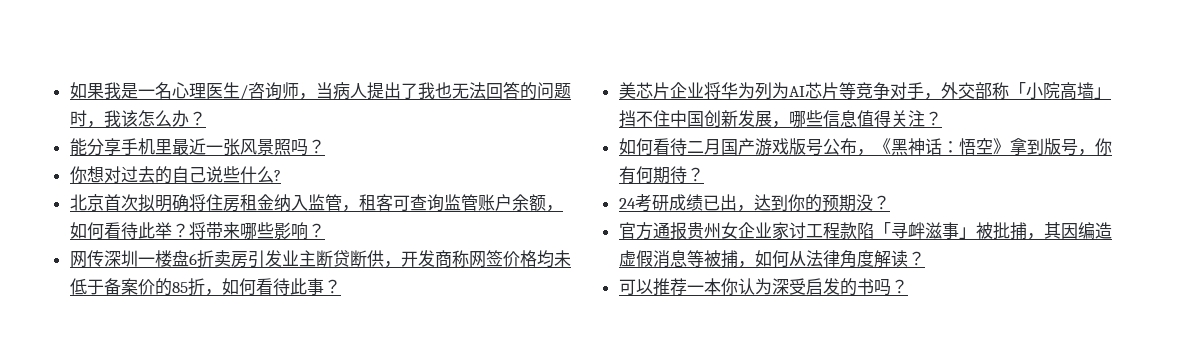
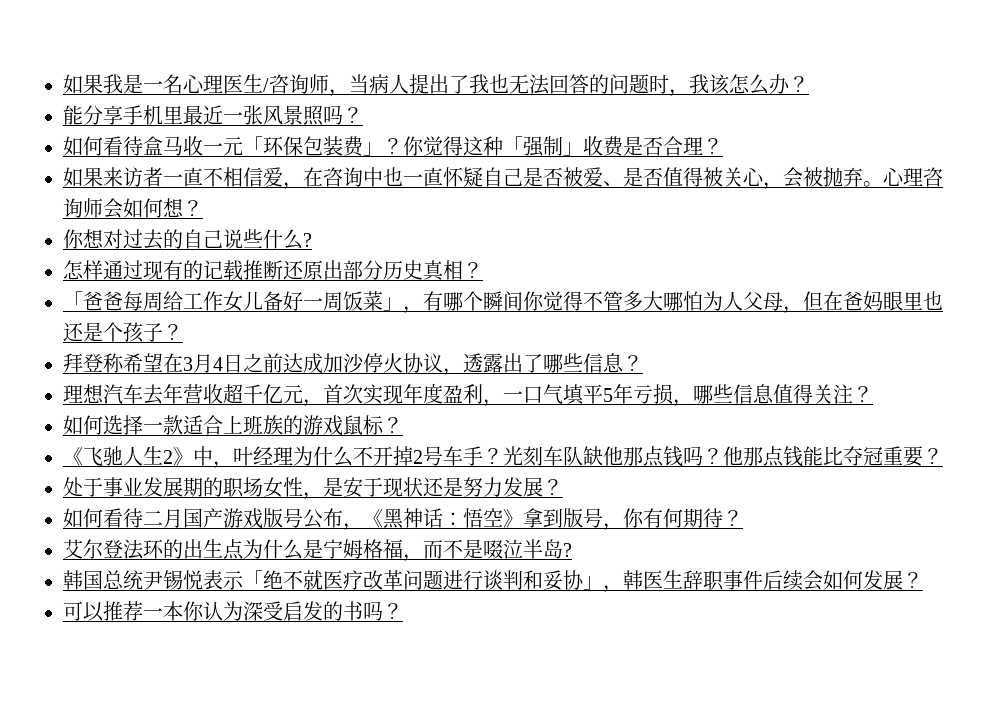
+ 如何看待盒马收一元「环保包装费」？你觉得这种「强制」收费是否合理？
+ 如果来访者一直不相信爱，在咨询中也一直怀疑自己是否被爱、是否值得被关心，会被抛弃。心理咨询师会如何想？
- 北京首次拟明确将住房租金纳入监管，租客可查询监管账户余额，如何看待此举？将带来哪些影响？
- 网传深圳一楼盘6折卖房引发业主断贷断供，开发商称网签价格均未低于备案价的85折，如何看待此事？
- 美芯片企业将华为列为AI芯片等竞争对手，外交部称「小院高墙」挡不住中国创新发展，哪些信息值得关注？
+ 怎样通过现有的记载推断还原出部分历史真相？
+ 「爸爸每周给工作女儿备好一周饭菜」，有哪个瞬间你觉得不管多大哪怕为人父母，但在爸妈眼里也还是个孩子？
+ 拜登称希望在3月4日之前达成加沙停火协议，透露出了哪些信息？
+ 理想汽车去年营收超千亿元，首次实现年度盈利，一口气填平5年亏损，哪些信息值得关注？
+ 如何选择一款适合上班族的游戏鼠标？
+ 《飞驰人生2》中，叶经理为什么不开掉2号车手？光刻车队缺他那点钱吗？他那点钱能比夺冠重要？
+ 处于事业发展期的职场女性，是安于现状还是努力发展？
- 24考研成绩已出，达到你的预期没？
- 官方通报贵州女企业家讨工程款陷「寻衅滋事」被批捕，其因编造虚假消息等被捕，如何从法律角度解读？
+ 艾尔登法环的出生点为什么是宁姆格福，而不是啜泣半岛?
+ 韩国总统尹锡悦表示「绝不就医疗改革问题进行谈判和妥协」，韩医生辞职事件后续会如何发展？

